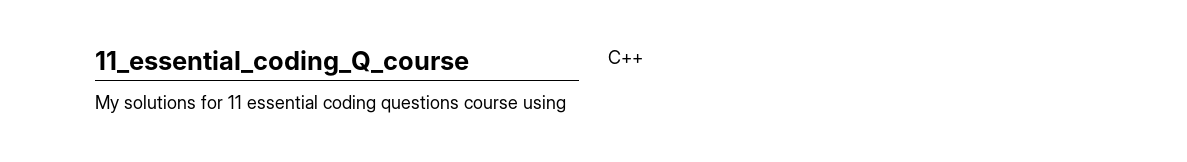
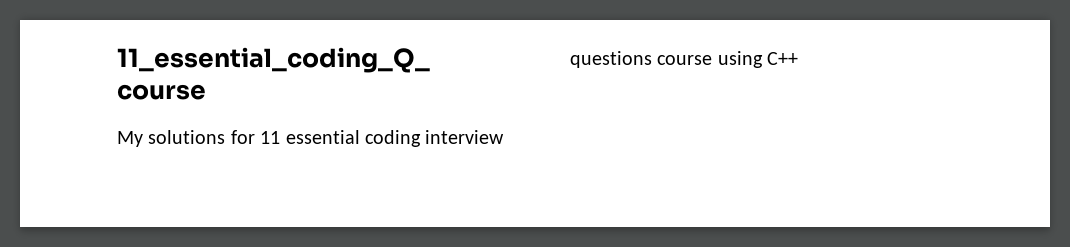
- My solutions for 11 essential coding questions course using C++
+ My solutions for 11 essential coding interview questions course using C++

